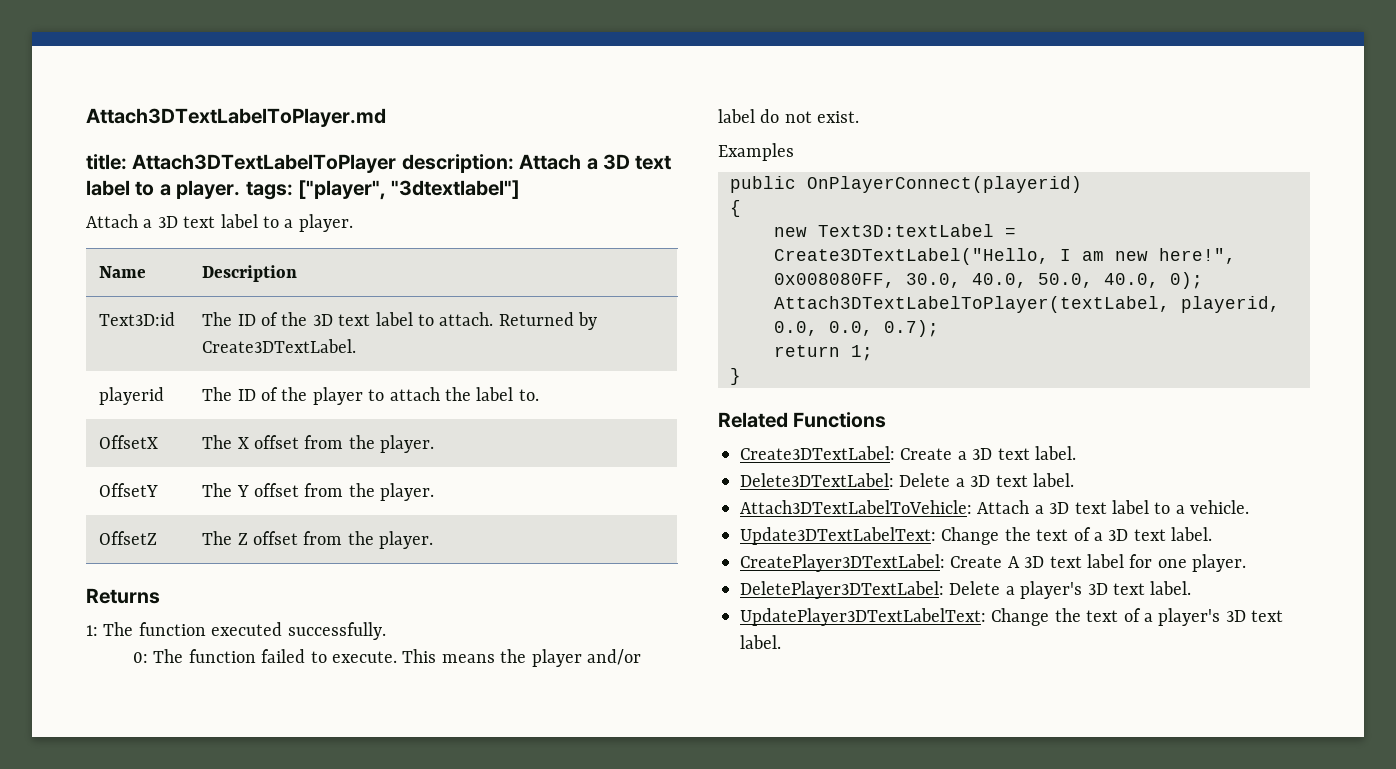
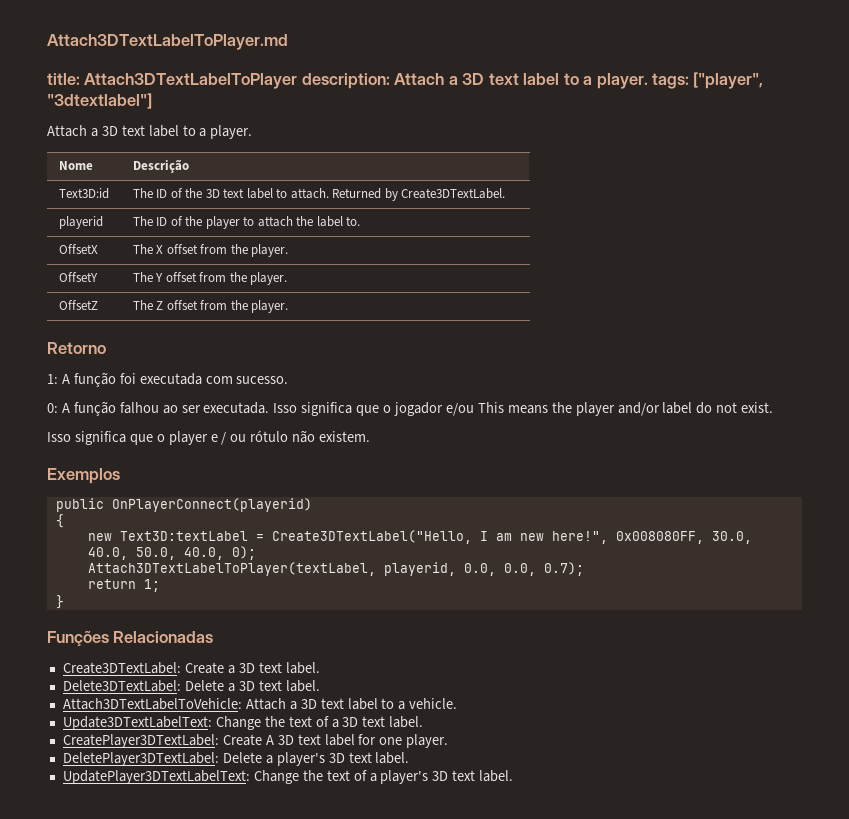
- Name | Description
+ Nome | Descrição
- Returns
+ Retorno
- 1: The function executed successfully.
- 0: The function failed to execute. This means the player and/or label do not exist.
+ 1: A função foi executada com sucesso.
+ 0: A função falhou ao ser executada. Isso significa que o jogador e/ou This means the player and/or label do not exist.
- Examples
+ Isso significa que o player e / ou rótulo não existem.
+ Exemplos
- Related Functions
+ Funções Relacionadas

